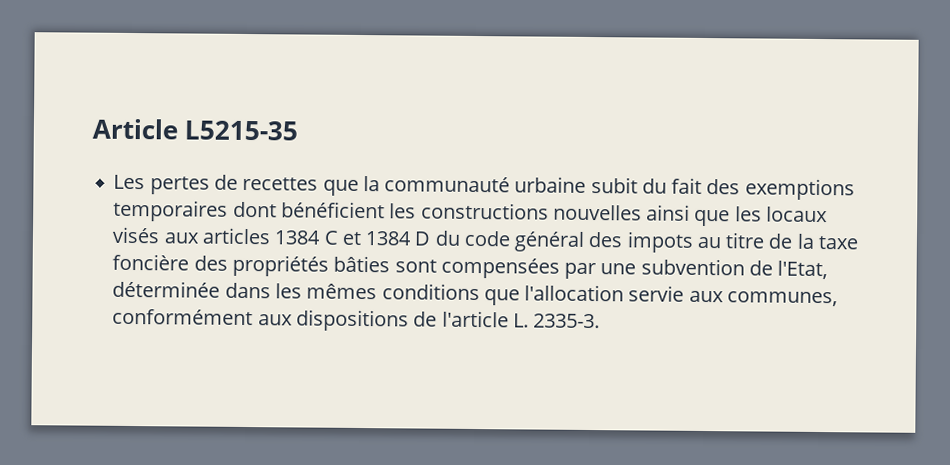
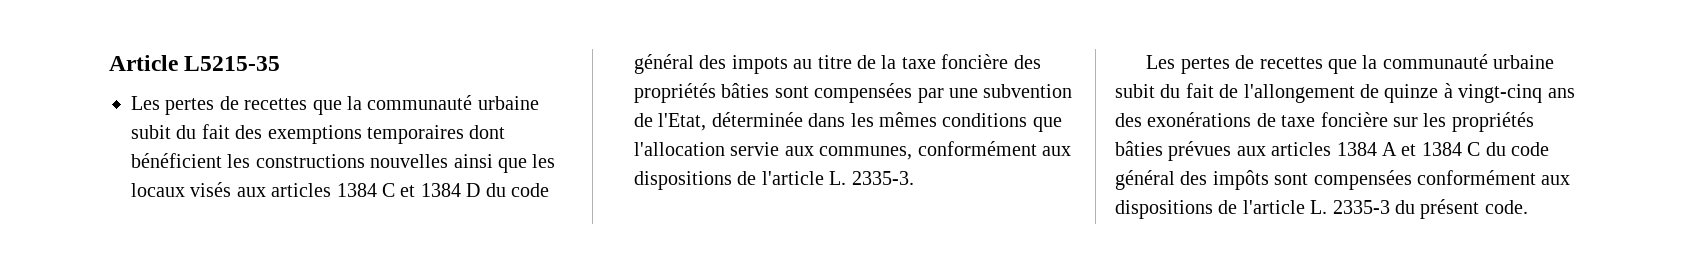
+ Les pertes de recettes que la communauté urbaine subit du fait de l'allongement de quinze à vingt-cinq ans des exonérations de taxe foncière sur les propriétés bâties prévues aux articles 1384 A et 1384 C du code général des impôts sont compensées conformément aux dispositions de l'article L. 2335-3 du présent code.

